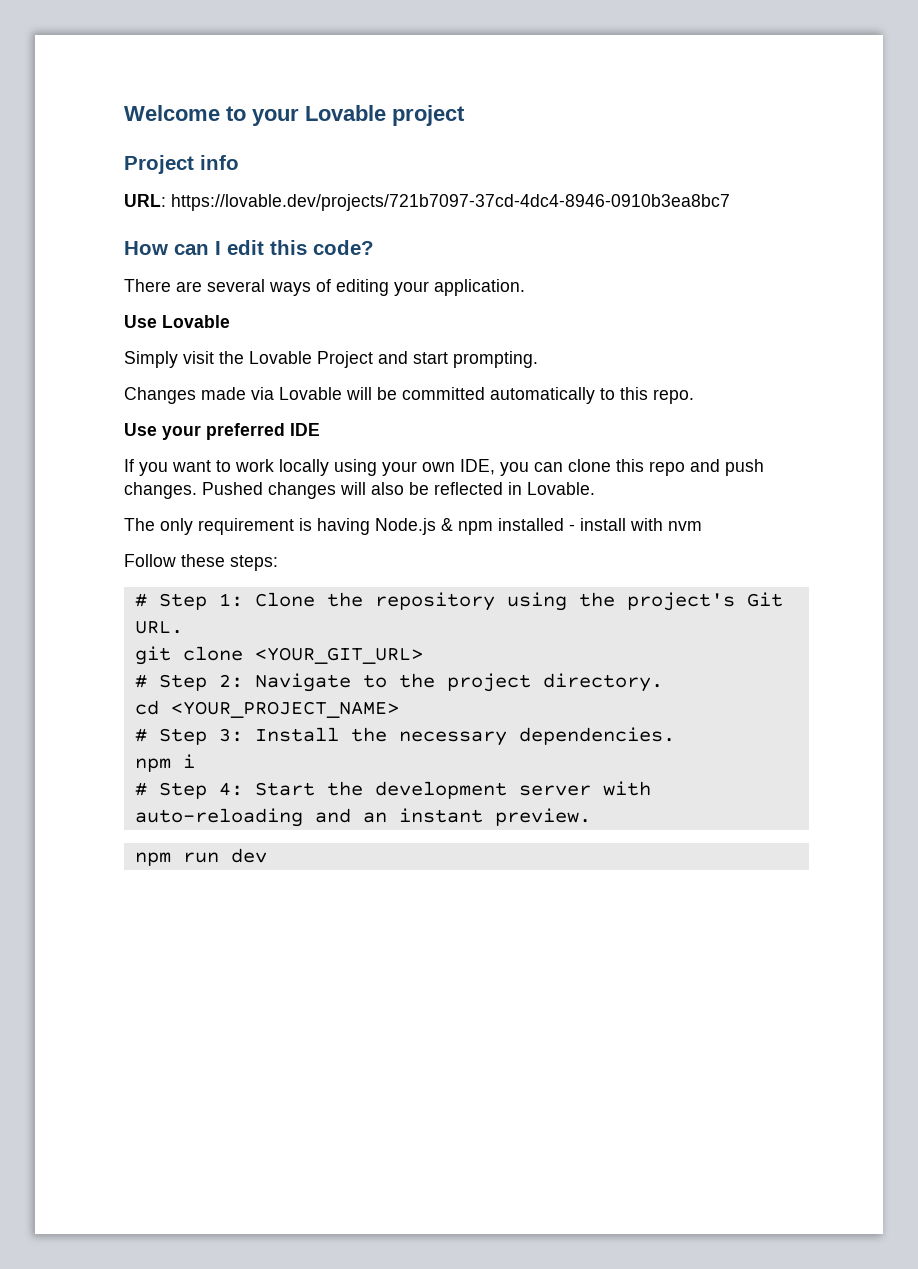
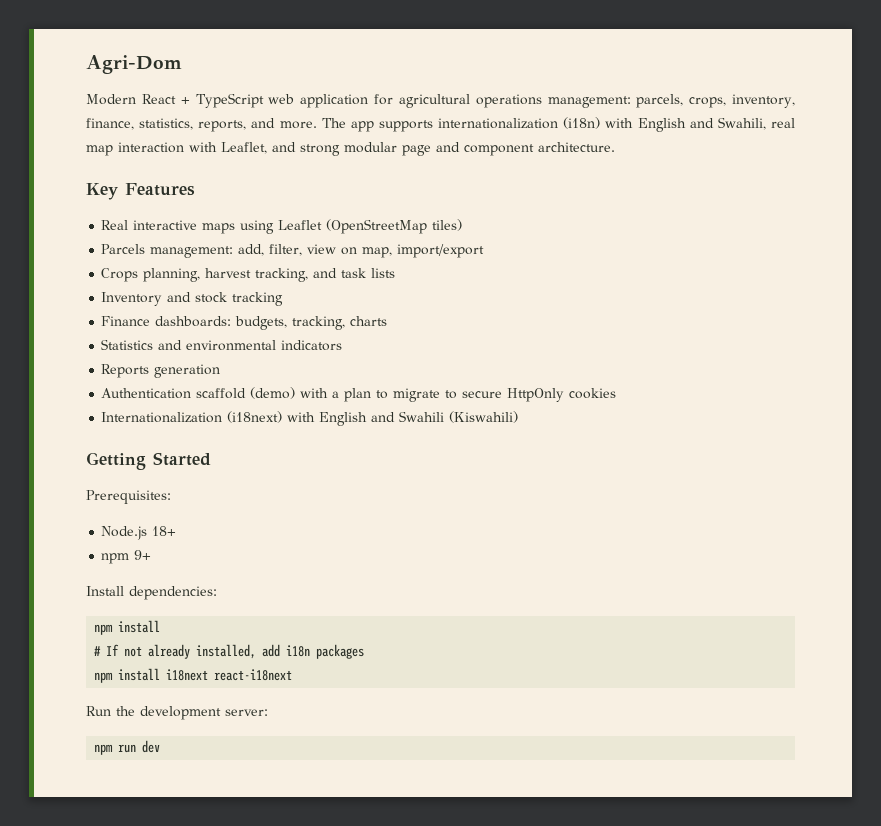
- Welcome to your Lovable project
- Project info
- URL: https://lovable.dev/projects/721b7097-37cd-4dc4-8946-0910b3ea8bc7
- How can I edit this code?
- There are several ways of editing your application.
- Use Lovable
- Simply visit the Lovable Project and start prompting.
- Changes made via Lovable will be committed automatically to this repo.
- Use your preferred IDE
- If you want to work locally using your own IDE, you can clone this repo and push changes. Pushed changes will also be reflected in Lovable.
- The only requirement is having Node.js & npm installed - install with nvm
- Follow these steps:
- # Step 1: Clone the repository using the project's Git URL.
- git clone <YOUR_GIT_URL>
- # Step 2: Navigate to the project directory.
- cd <YOUR_PROJECT_NAME>
- # Step 3: Install the necessary dependencies.
- npm i
- # Step 4: Start the development server with auto-reloading and an instant preview.
+ Agri-Dom
+ Modern React + TypeScript web application for agricultural operations management: parcels, crops, inventory, finance, statistics, reports, and more. The app supports internationalization (i18n) with English and Swahili, real map interaction with Leaflet, and strong modular page and component architecture.
+ Key Features
+ Real interactive maps using Leaflet (OpenStreetMap tiles)
+ Parcels management: add, filter, view on map, import/export
+ Crops planning, harvest tracking, and task lists
+ Inventory and stock tracking
+ Finance dashboards: budgets, tracking, charts
+ Statistics and environmental indicators
+ Reports generation
+ Authentication scaffold (demo) with a plan to migrate to secure HttpOnly cookies
+ Internationalization (i18next) with English and Swahili (Kiswahili)
+ Getting Started
+ Prerequisites:
+ Node.js 18+
+ npm 9+
+ Install dependencies:
+ npm install
+ # If not already installed, add i18n packages
+ npm install i18next react-i18next
+ Run the development server:

